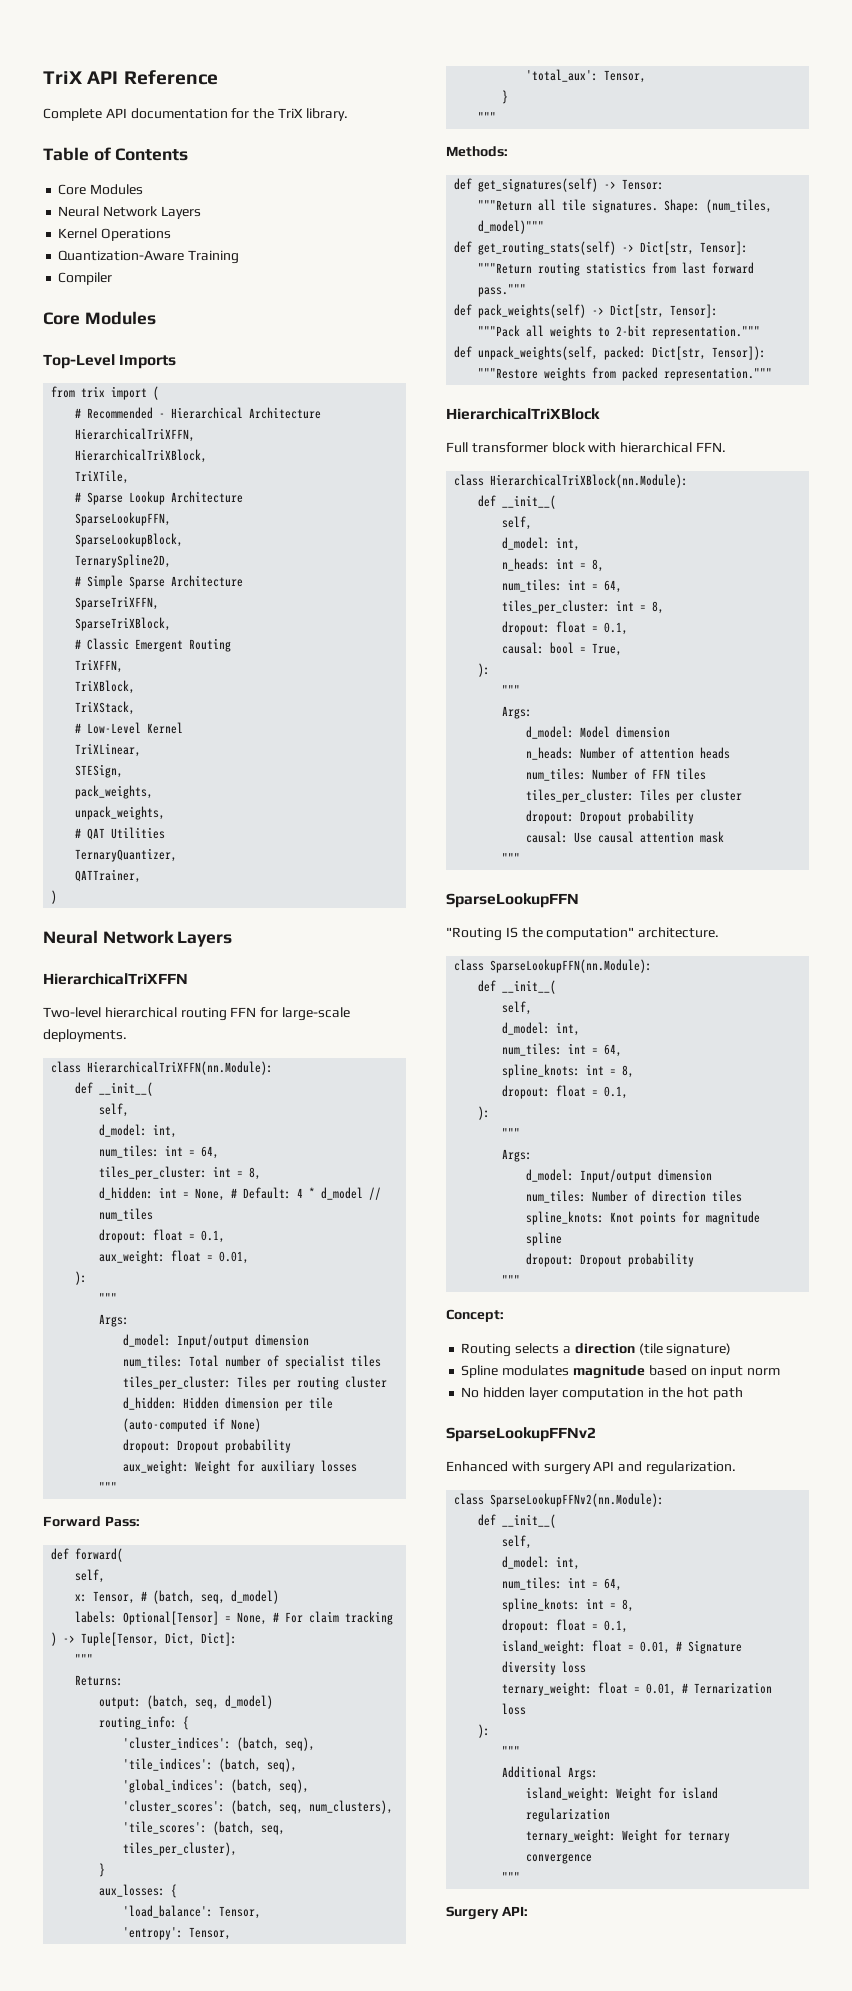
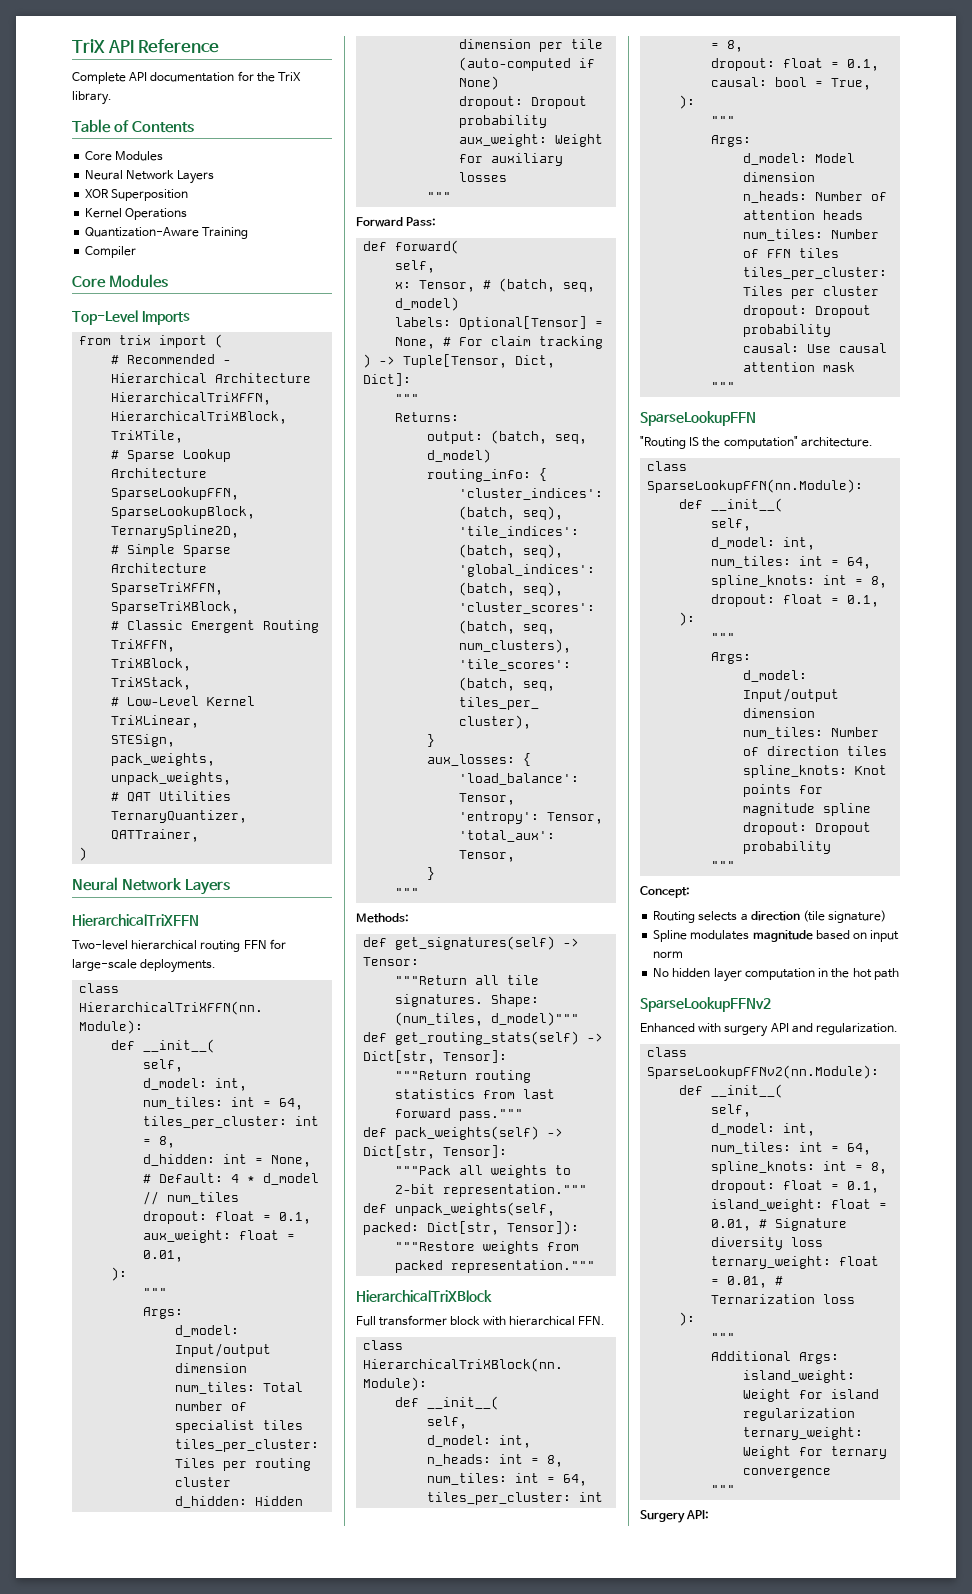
+ XOR Superposition

